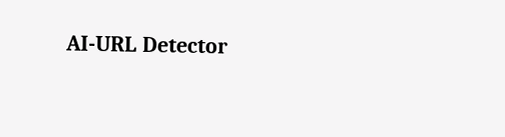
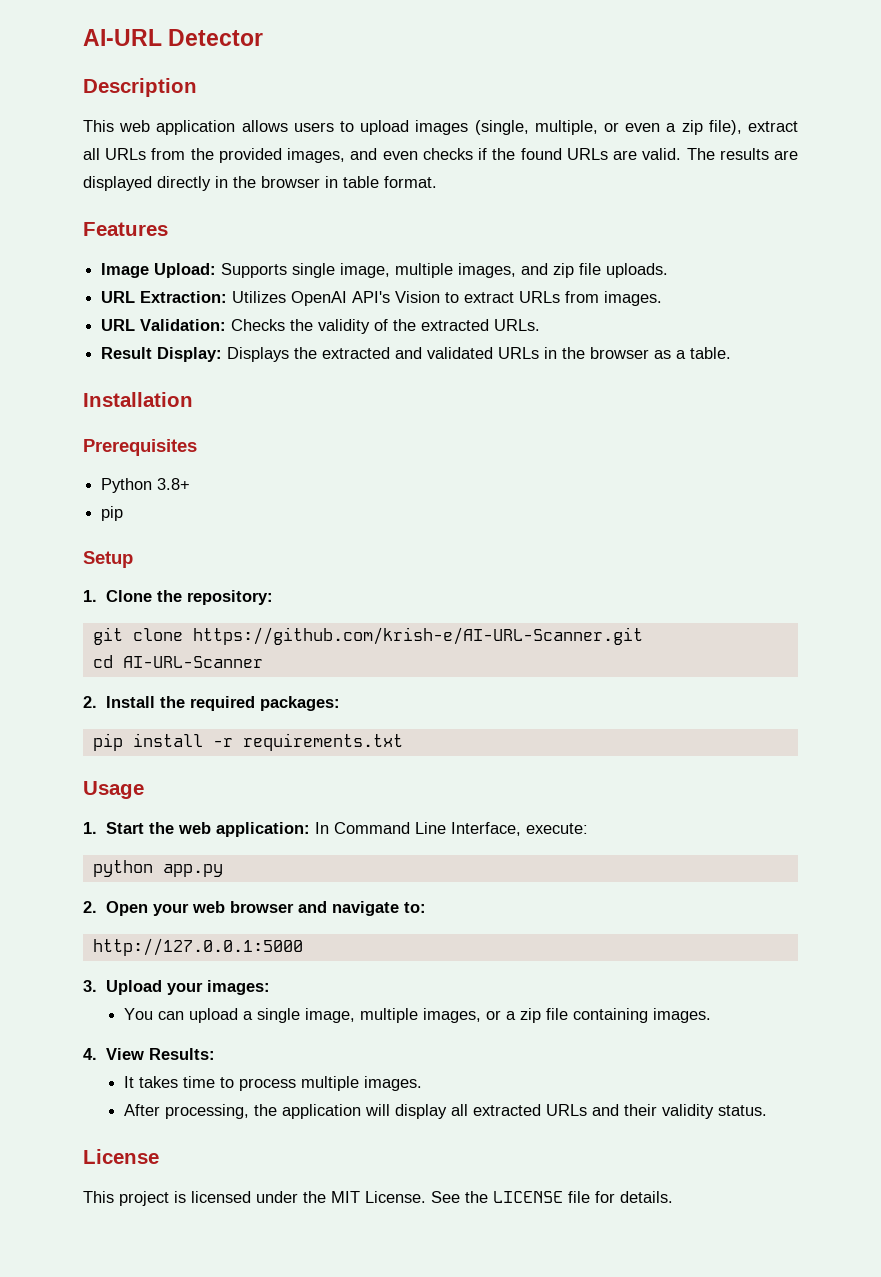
+ Description
+ This web application allows users to upload images (single, multiple, or even a zip file), extract all URLs from the provided images, and even checks if the found URLs are valid. The results are displayed directly in the browser in table format.
+ Features
+ Image Upload: Supports single image, multiple images, and zip file uploads.
+ URL Extraction: Utilizes OpenAI API's Vision to extract URLs from images.
+ URL Validation: Checks the validity of the extracted URLs.
+ Result Display: Displays the extracted and validated URLs in the browser as a table.
+ Installation
+ Prerequisites
+ Python 3.8+
+ pip
+ Setup
+ 1. Clone the repository:
+ git clone https://github.com/krish-e/AI-URL-Scanner.git
+ cd AI-URL-Scanner
+ 2. Install the required packages:
+ pip install -r requirements.txt
+ Usage
+ 1. Start the web application: In Command Line Interface, execute:
+ python app.py
+ 2. Open your web browser and navigate to:
+ http://127.0.0.1:5000
+ 3. Upload your images:
+ You can upload a single image, multiple images, or a zip file containing images.
+ 4. View Results:
+ It takes time to process multiple images.
+ After processing, the application will display all extracted URLs and their validity status.
+ License
+ This project is licensed under the MIT License. See the LICENSE file for details.

